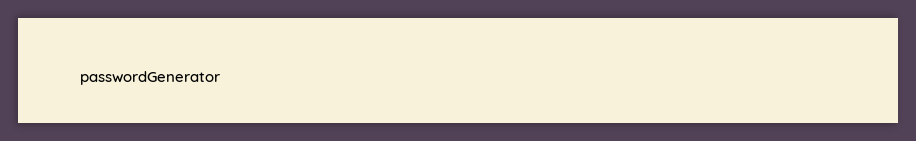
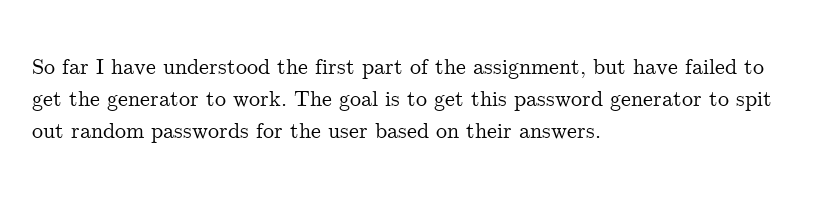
- passwordGenerator
+ So far I have understood the first part of the assignment, but have failed to get the generator to work. The goal is to get this password generator to spit out random passwords for the user based on their answers.

